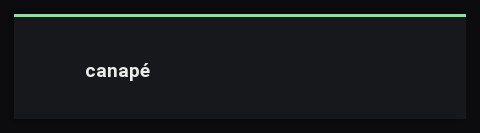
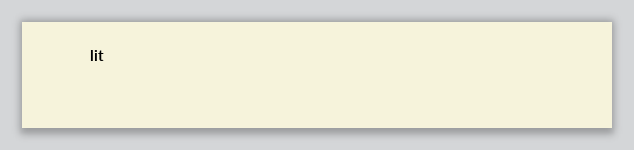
- canapé
+ lit

